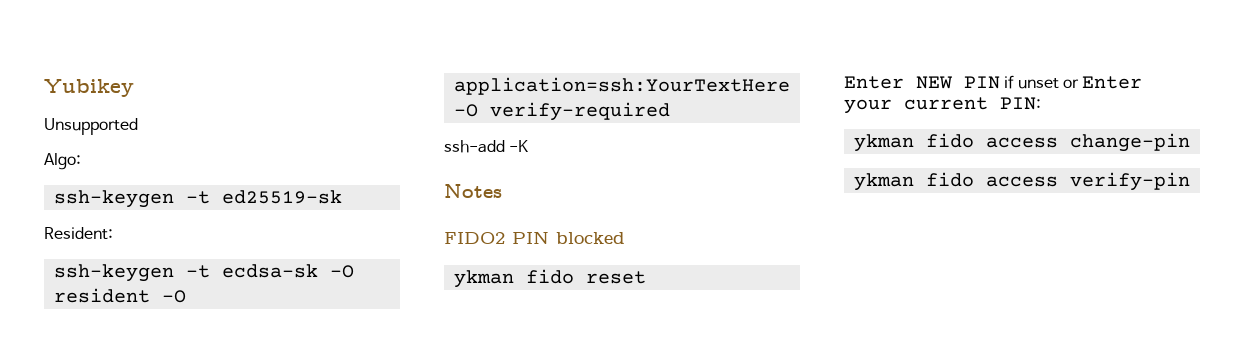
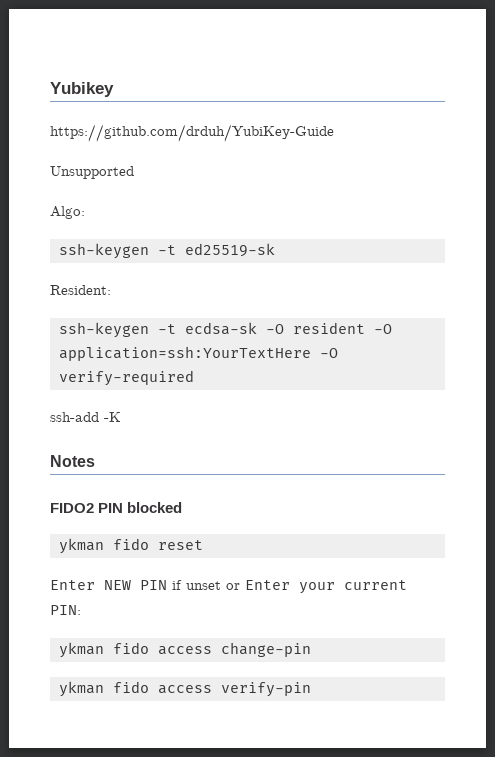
+ https://github.com/drduh/YubiKey-Guide

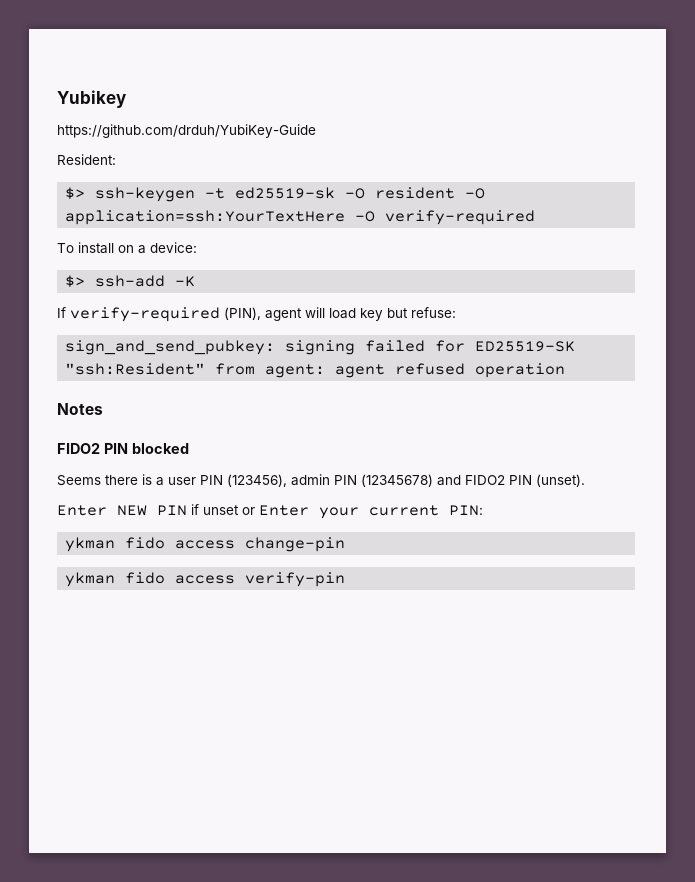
- Unsupported
- Algo:
- ssh-keygen -t ed25519-sk
  Resident:
- ssh-keygen -t ecdsa-sk -O resident -O application=ssh:YourTextHere -O verify-required
+ $> ssh-keygen -t ed25519-sk -O resident -O application=ssh:YourTextHere -O verify-required
- ssh-add -K
+ To install on a device:
+ $> ssh-add -K
+ If verify-required (PIN), agent will load key but refuse:
+ sign_and_send_pubkey: signing failed for ED25519-SK "ssh:Resident" from agent: agent refused operation
  Notes
  FIDO2 PIN blocked
- ykman fido reset
+ Seems there is a user PIN (123456), admin PIN (12345678) and FIDO2 PIN (unset).

